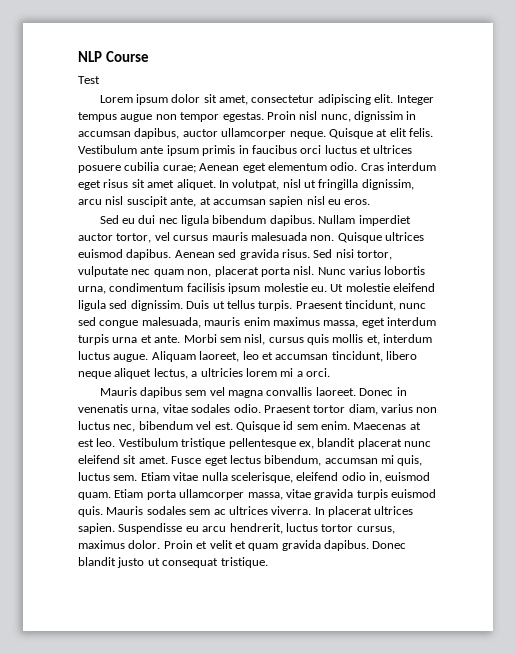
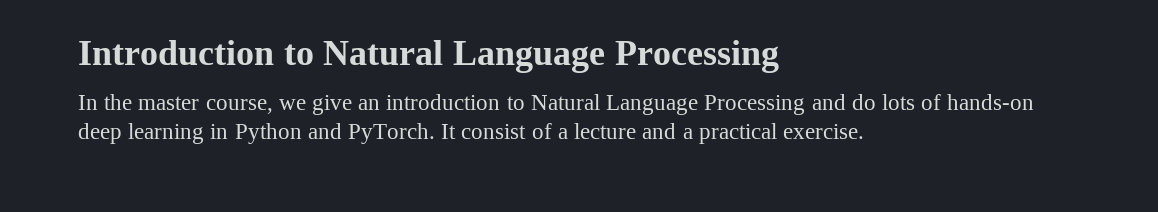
- NLP Course
- Test
- Lorem ipsum dolor sit amet, consectetur adipiscing elit. Integer tempus augue non tempor egestas. Proin nisl nunc, dignissim in accumsan dapibus, auctor ullamcorper neque. Quisque at elit felis. Vestibulum ante ipsum primis in faucibus orci luctus et ultrices posuere cubilia curae; Aenean eget elementum odio. Cras interdum eget risus sit amet aliquet. In volutpat, nisl ut fringilla dignissim, arcu nisl suscipit ante, at accumsan sapien nisl eu eros.
- Sed eu dui nec ligula bibendum dapibus. Nullam imperdiet auctor tortor, vel cursus mauris malesuada non. Quisque ultrices euismod dapibus. Aenean sed gravida risus. Sed nisi tortor, vulputate nec quam non, placerat porta nisl. Nunc varius lobortis urna, condimentum facilisis ipsum molestie eu. Ut molestie eleifend ligula sed dignissim. Duis ut tellus turpis. Praesent tincidunt, nunc sed congue malesuada, mauris enim maximus massa, eget interdum turpis urna et ante. Morbi sem nisl, cursus quis mollis et, interdum luctus augue. Aliquam laoreet, leo et accumsan tincidunt, libero neque aliquet lectus, a ultricies lorem mi a orci.
- Mauris dapibus sem vel magna convallis laoreet. Donec in venenatis urna, vitae sodales odio. Praesent tortor diam, varius non luctus nec, bibendum vel est. Quisque id sem enim. Maecenas at est leo. Vestibulum tristique pellentesque ex, blandit placerat nunc eleifend sit amet. Fusce eget lectus bibendum, accumsan mi quis, luctus sem. Etiam vitae nulla scelerisque, eleifend odio in, euismod quam. Etiam porta ullamcorper massa, vitae gravida turpis euismod quis. Mauris sodales sem ac ultrices viverra. In placerat ultrices sapien. Suspendisse eu arcu hendrerit, luctus tortor cursus, maximus dolor. Proin et velit et quam gravida dapibus. Donec blandit justo ut consequat tristique.
+ Introduction to Natural Language Processing
+ In the master course, we give an introduction to Natural Language Processing and do lots of hands-on deep learning in Python and PyTorch. It consist of a lecture and a practical exercise.

